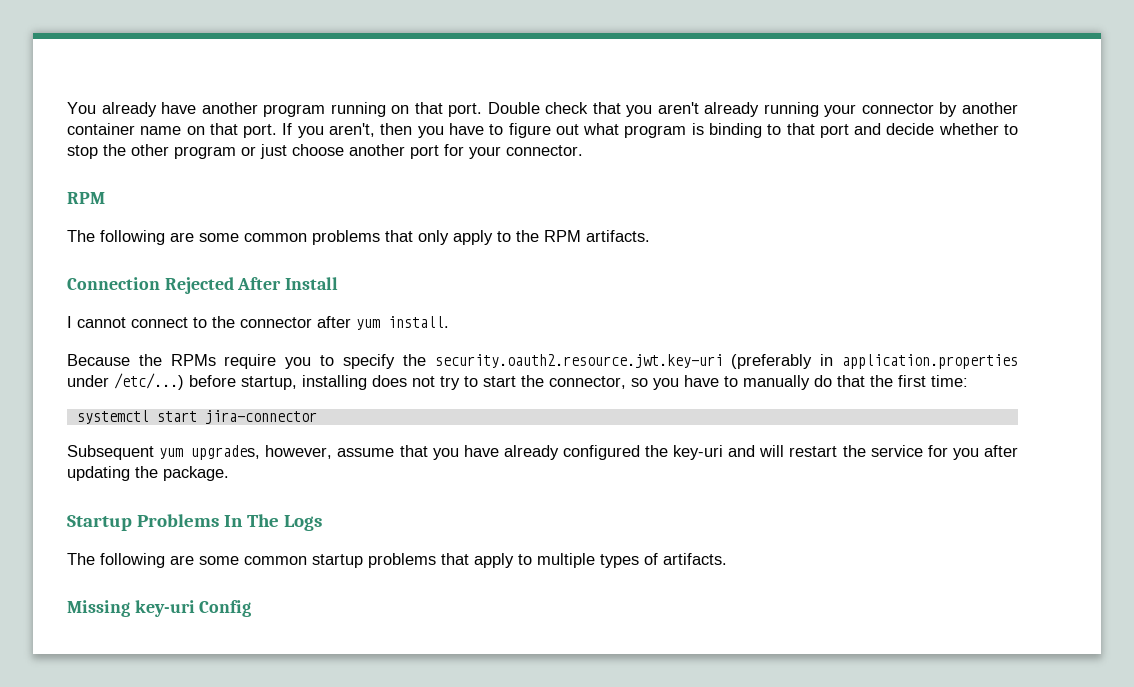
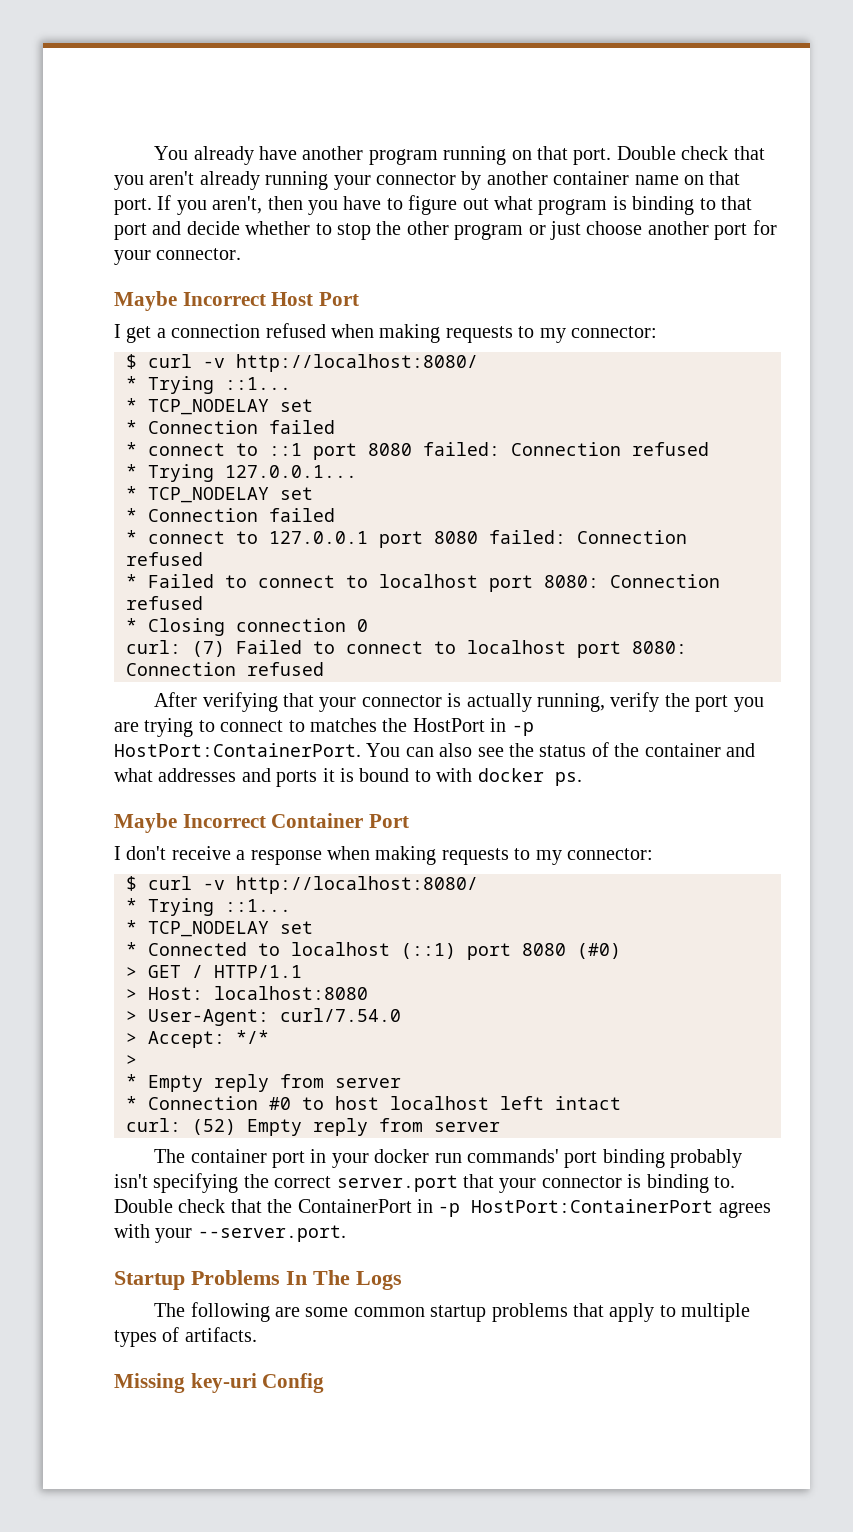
  If you aren't, then you have to figure out what program is binding to that port and decide whether to stop the other program or just choose another port for your connector.
- RPM
- The following are some common problems that only apply to the RPM artifacts.
- Connection Rejected After Install
- I cannot connect to the connector after yum install.
- Because the RPMs require you to specify the security.oauth2.resource.jwt.key-uri (preferably in application.properties under /etc/...) before startup, installing does not try to start the connector, so you have to manually do that the first time:
- systemctl start jira-connector
- Subsequent yum upgrades, however, assume that you have already configured the key-uri and will restart the service for you after updating the package.
+ Maybe Incorrect Host Port
+ I get a connection refused when making requests to my connector:
+ $ curl -v http://localhost:8080/
+ * Trying ::1...
+ * TCP_NODELAY set
+ * Connection failed
+ * connect to ::1 port 8080 failed: Connection refused
+ * Trying 127.0.0.1...
+ * TCP_NODELAY set
+ * Connection failed
+ * connect to 127.0.0.1 port 8080 failed: Connection refused
+ * Failed to connect to localhost port 8080: Connection refused
+ * Closing connection 0
+ curl: (7) Failed to connect to localhost port 8080: Connection refused
+ After verifying that your connector is actually running, verify the port you are trying to connect to matches the HostPort in -p HostPort:ContainerPort. You can also see the status of the container and what addresses and ports it is bound to with docker ps.
+ Maybe Incorrect Container Port
+ I don't receive a response when making requests to my connector:
+ $ curl -v http://localhost:8080/
+ * Trying ::1...
+ * TCP_NODELAY set
+ * Connected to localhost (::1) port 8080 (#0)
+ > GET / HTTP/1.1
+ > Host: localhost:8080
+ > User-Agent: curl/7.54.0
+ > Accept: */*
+ >
+ * Empty reply from server
+ * Connection #0 to host localhost left intact
+ curl: (52) Empty reply from server
+ The container port in your docker run commands' port binding probably isn't specifying the correct server.port that your connector is binding to. Double check that the ContainerPort in -p HostPort:ContainerPort agrees with your --server.port.

